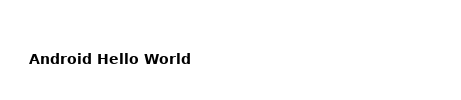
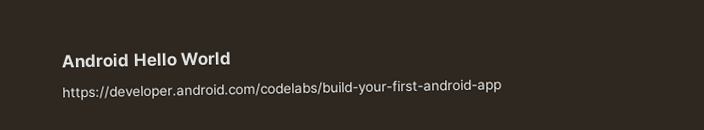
+ https://developer.android.com/codelabs/build-your-first-android-app

